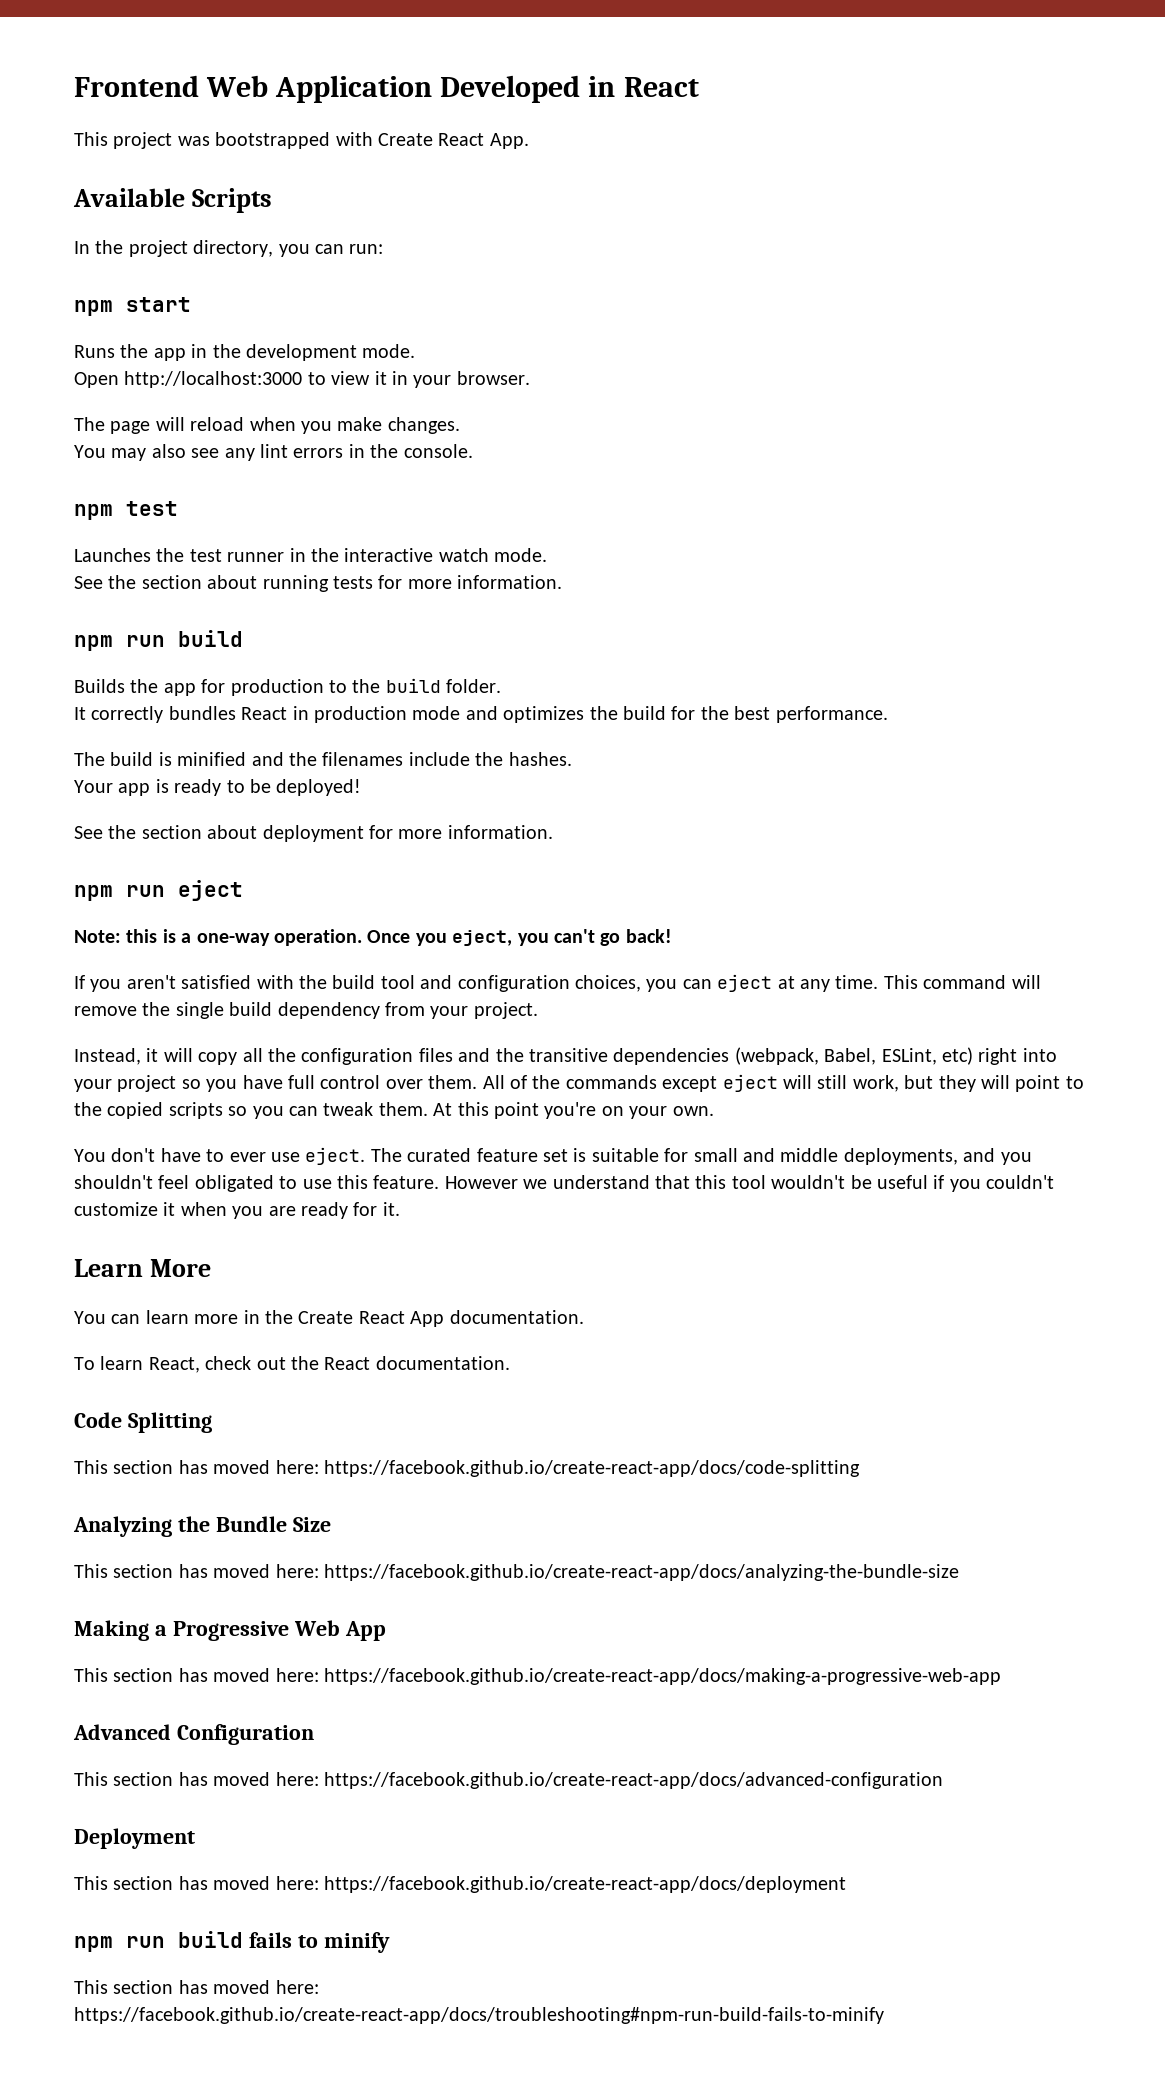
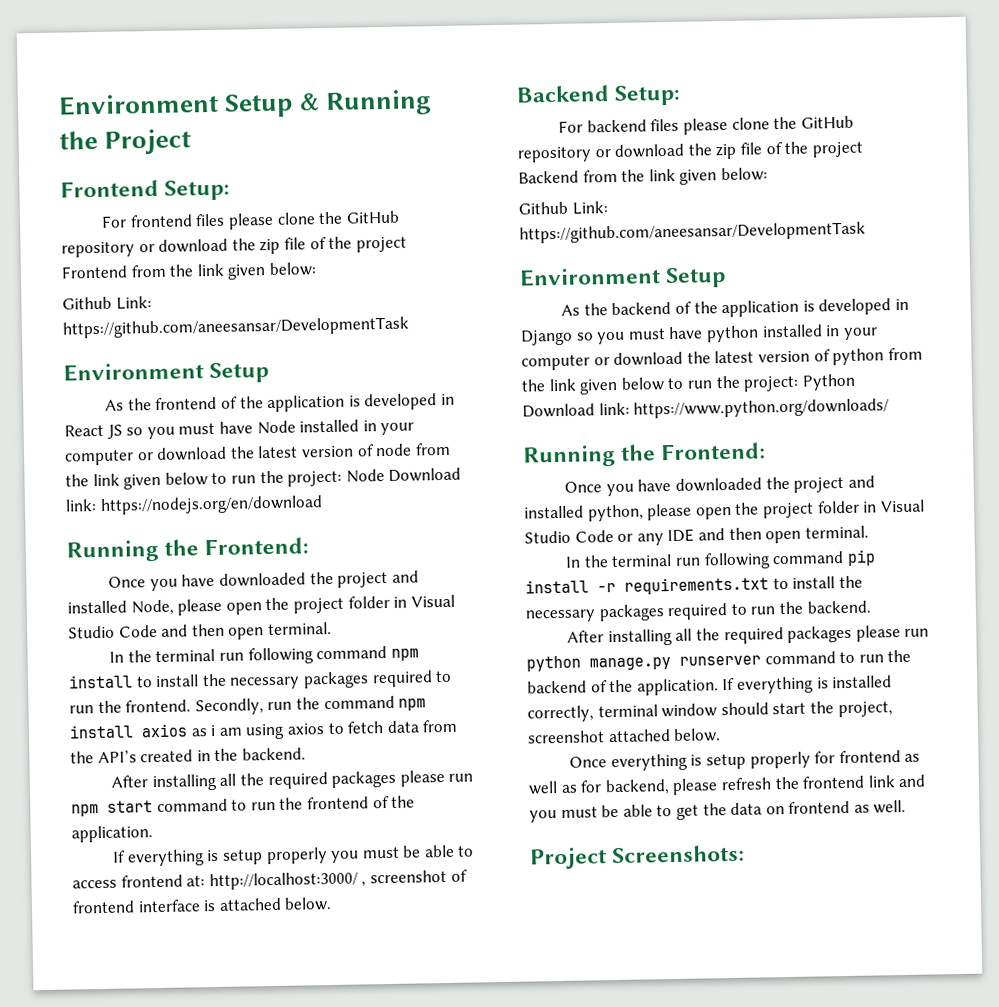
- Frontend Web Application Developed in React
- This project was bootstrapped with Create React App.
- Available Scripts
- In the project directory, you can run:
- npm start
- Runs the app in the development mode.
- Open http://localhost:3000 to view it in your browser.
- The page will reload when you make changes.
- You may also see any lint errors in the console.
- npm test
- Launches the test runner in the interactive watch mode.
- See the section about running tests for more information.
- npm run build
- Builds the app for production to the build folder.
- It correctly bundles React in production mode and optimizes the build for the best performance.
- The build is minified and the filenames include the hashes.
- Your app is ready to be deployed!
- See the section about deployment for more information.
- npm run eject
- Note: this is a one-way operation. Once you eject, you can't go back!
- If you aren't satisfied with the build tool and configuration choices, you can eject at any time. This command will remove the single build dependency from your project.
- Instead, it will copy all the configuration files and the transitive dependencies (webpack, Babel, ESLint, etc) right into your project so you have full control over them. All of the commands except eject will still work, but they will point to the copied scripts so you can tweak them. At this point you're on your own.
- You don't have to ever use eject. The curated feature set is suitable for small and middle deployments, and you shouldn't feel obligated to use this feature. However we understand that this tool wouldn't be useful if you couldn't customize it when you are ready for it.
- Learn More
- You can learn more in the Create React App documentation.
- To learn React, check out the React documentation.
- Code Splitting
- This section has moved here: https://facebook.github.io/create-react-app/docs/code-splitting
- Analyzing the Bundle Size
- This section has moved here: https://facebook.github.io/create-react-app/docs/analyzing-the-bundle-size
- Making a Progressive Web App
- This section has moved here: https://facebook.github.io/create-react-app/docs/making-a-progressive-web-app
- Advanced Configuration
- This section has moved here: https://facebook.github.io/create-react-app/docs/advanced-configuration
- Deployment
- This section has moved here: https://facebook.github.io/create-react-app/docs/deployment
- npm run build fails to minify
- This section has moved here: https://facebook.github.io/create-react-app/docs/troubleshooting#npm-run-build-fails-to-minify
+ Environment Setup & Running the Project
+ Frontend Setup:
+ For frontend files please clone the GitHub repository or download the zip file of the project Frontend from the link given below:
+ Github Link: https://github.com/aneesansar/DevelopmentTask
+ Environment Setup
+ As the frontend of the application is developed in React JS so you must have Node installed in your computer or download the latest version of node from the link given below to run the project: Node Download link: https://nodejs.org/en/download
+ Running the Frontend:
+ Once you have downloaded the project and installed Node, please open the project folder in Visual Studio Code and then open terminal.
+ In the terminal run following command npm install to install the necessary packages required to run the frontend. Secondly, run the command npm install axios as i am using axios to fetch data from the API’s created in the backend.
+ After installing all the required packages please run npm start command to run the frontend of the application.
+ If everything is setup properly you must be able to access frontend at: http://localhost:3000/ , screenshot of frontend interface is attached below.
+ Backend Setup:
+ For backend files please clone the GitHub repository or download the zip file of the project Backend from the link given below:
+ Github Link: https://github.com/aneesansar/DevelopmentTask
+ Environment Setup
+ As the backend of the application is developed in Django so you must have python installed in your computer or download the latest version of python from the link given below to run the project: Python Download link: https://www.python.org/downloads/
+ Running the Frontend:
+ Once you have downloaded the project and installed python, please open the project folder in Visual Studio Code or any IDE and then open terminal.
+ In the terminal run following command pip install -r requirements.txt to install the necessary packages required to run the backend.
+ After installing all the required packages please run python manage.py runserver command to run the backend of the application. If everything is installed correctly, terminal window should start the project, screenshot attached below.
+ Once everything is setup properly for frontend as well as for backend, please refresh the frontend link and you must be able to get the data on frontend as well.
+ Project Screenshots:

